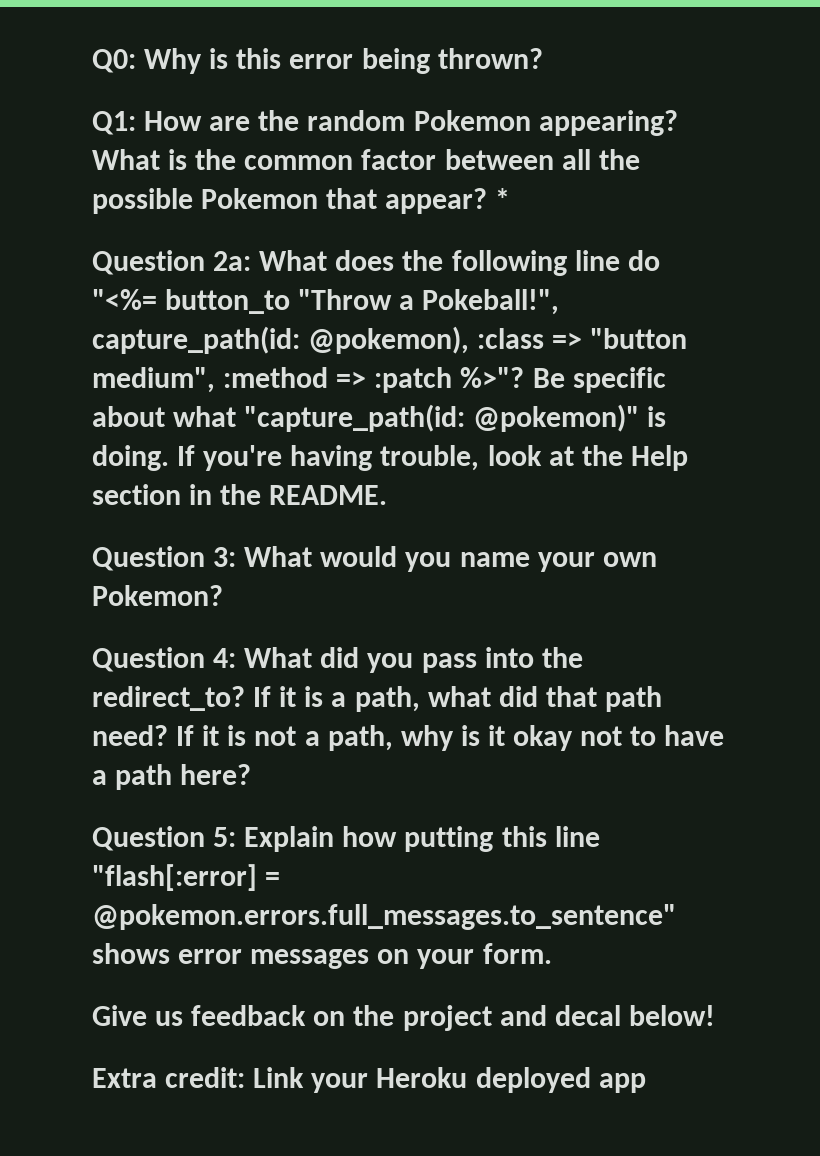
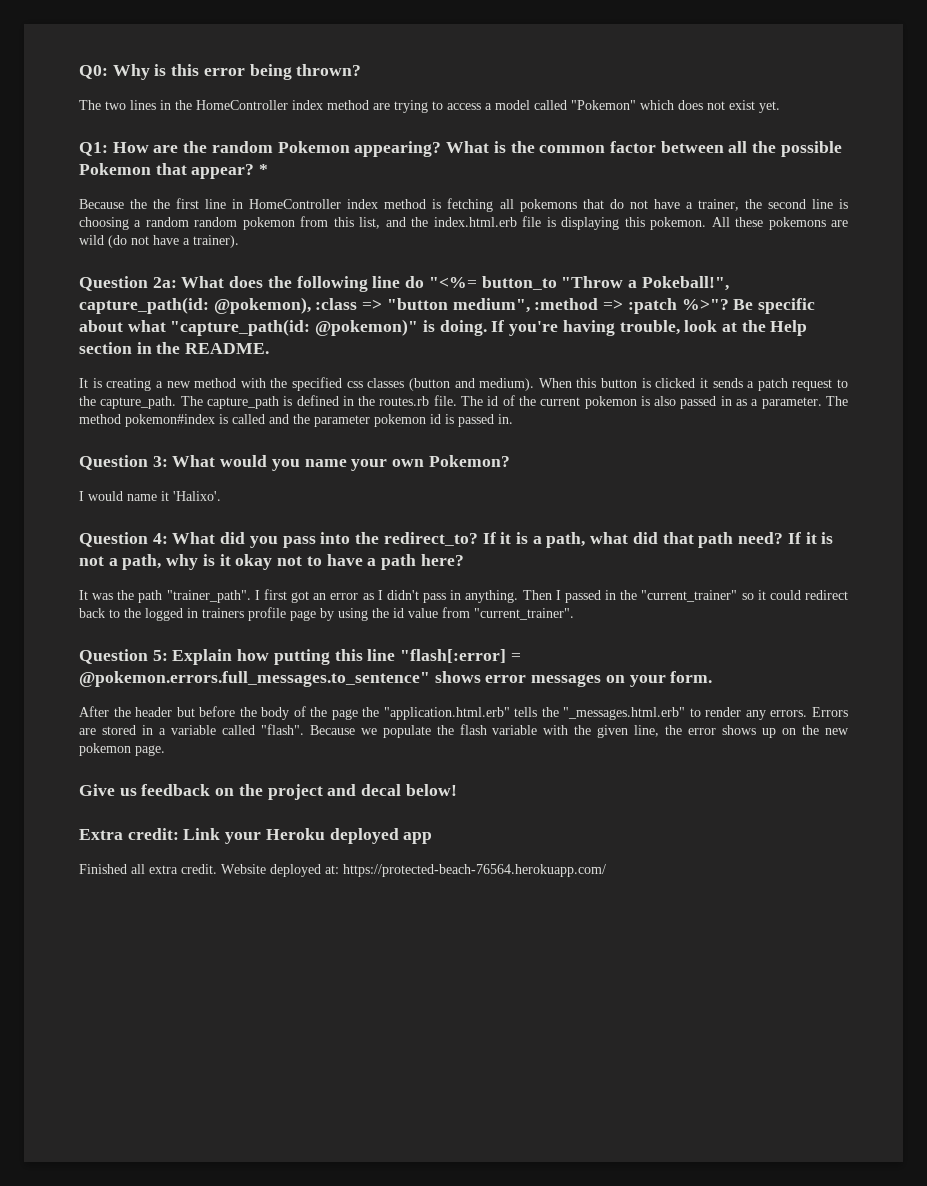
+ The two lines in the HomeController index method are trying to access a model called "Pokemon" which does not exist yet.
+ Because the the first line in HomeController index method is fetching all pokemons that do not have a trainer, the second line is choosing a random random pokemon from this list, and the index.html.erb file is displaying this pokemon. All these pokemons are wild (do not have a trainer).
+ It is creating a new method with the specified css classes (button and medium). When this button is clicked it sends a patch request to the capture_path. The capture_path is defined in the routes.rb file. The id of the current pokemon is also passed in as a parameter. The method pokemon#index is called and the parameter pokemon id is passed in.
+ I would name it 'Halixo'.
+ It was the path "trainer_path". I first got an error as I didn't pass in anything. Then I passed in the "current_trainer" so it could redirect back to the logged in trainers profile page by using the id value from "current_trainer".
+ After the header but before the body of the page the "application.html.erb" tells the "_messages.html.erb" to render any errors. Errors are stored in a variable called "flash". Because we populate the flash variable with the given line, the error shows up on the new pokemon page.
+ Finished all extra credit. Website deployed at: https://protected-beach-76564.herokuapp.com/

